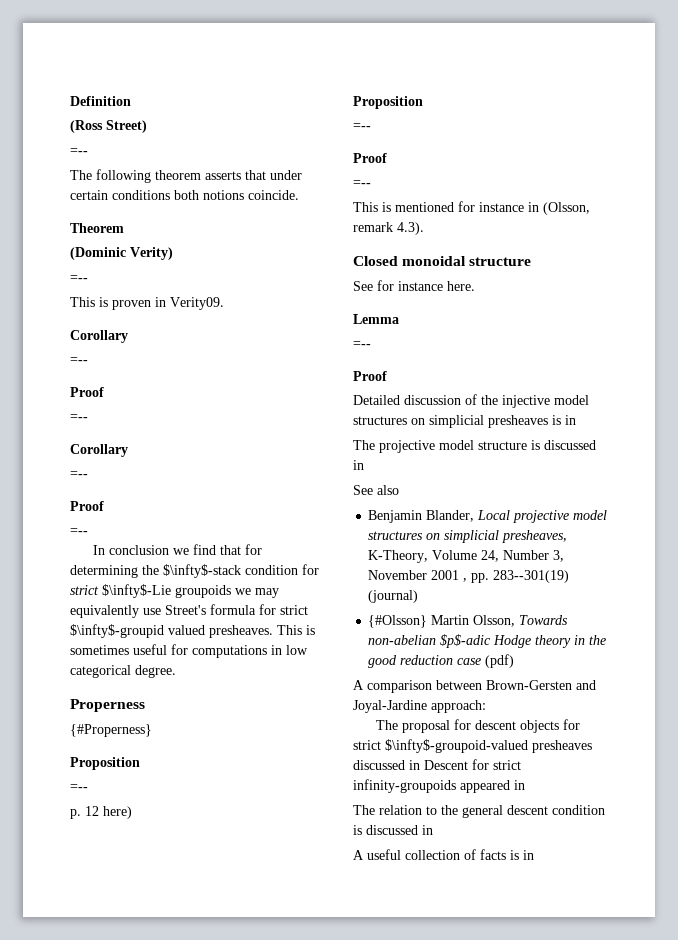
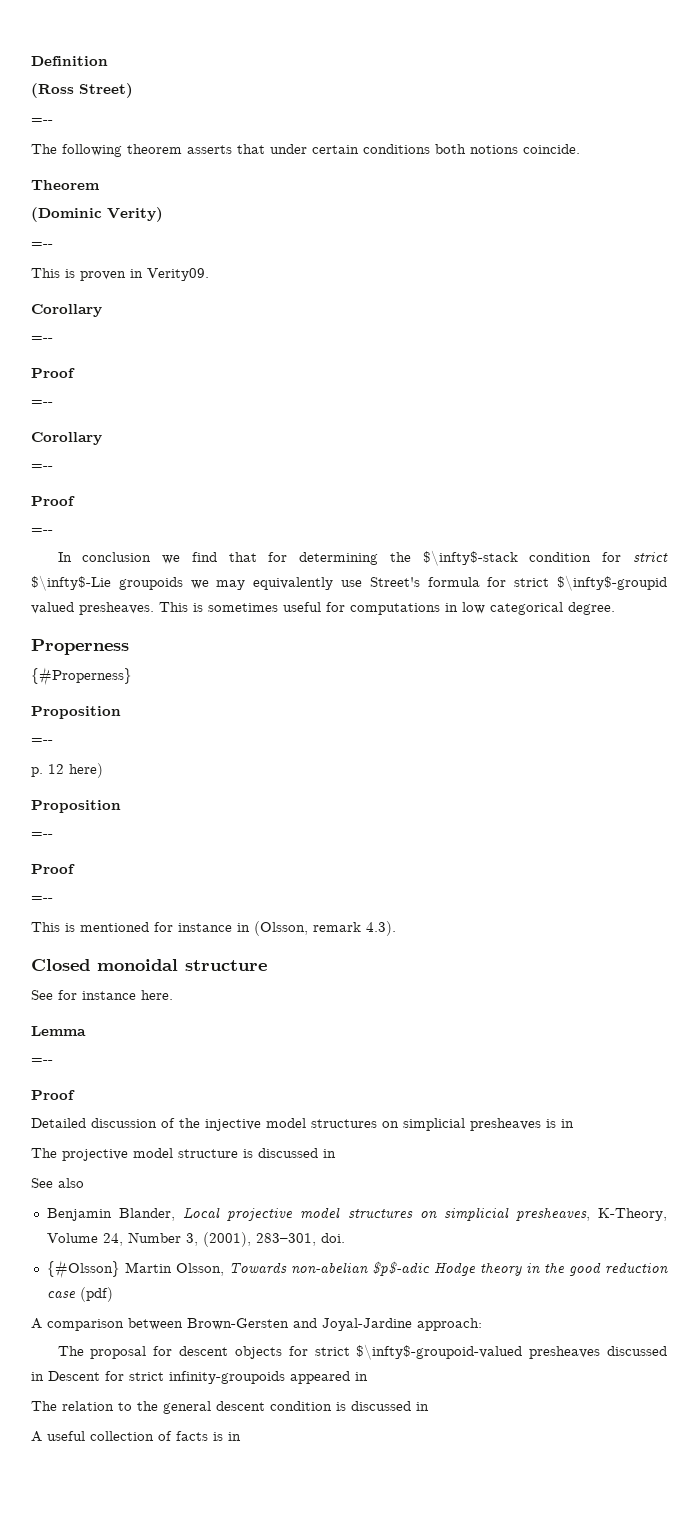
- Benjamin Blander, Local projective model structures on simplicial presheaves, K-Theory, Volume 24, Number 3, November 2001 , pp. 283--301(19) (journal)
+ Benjamin Blander, Local projective model structures on simplicial presheaves, K-Theory, Volume 24, Number 3, (2001), 283–301, doi.

